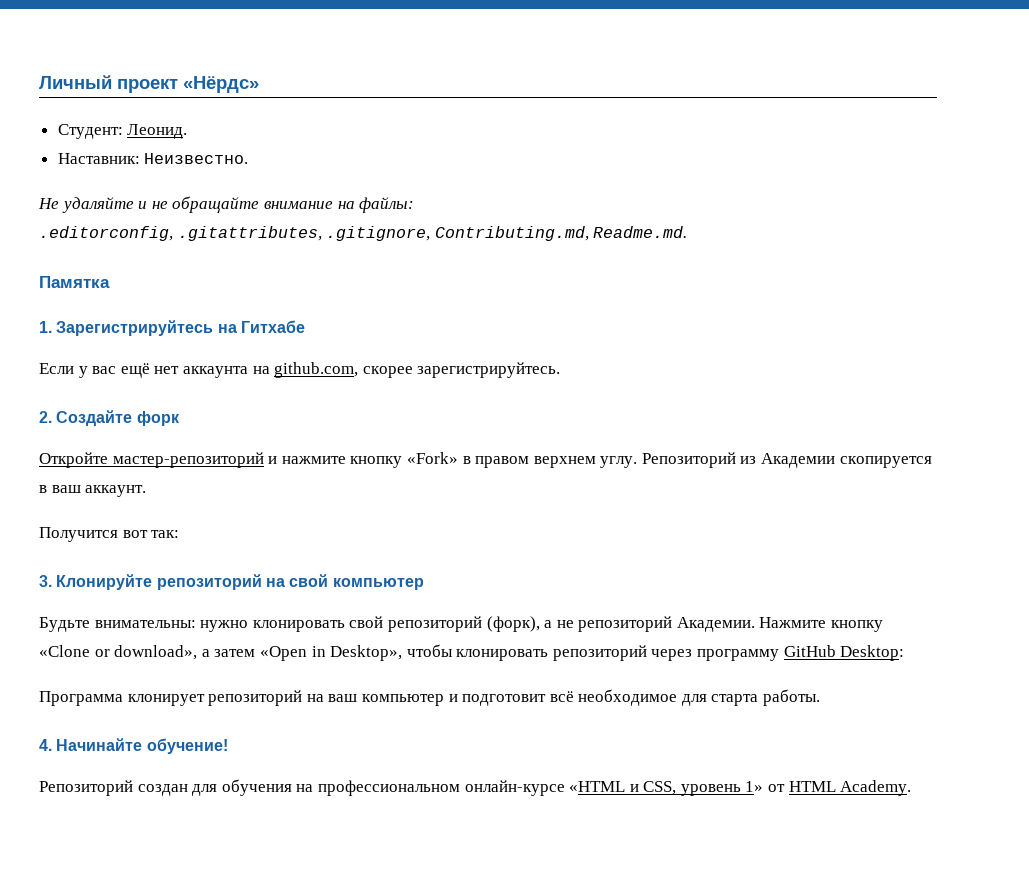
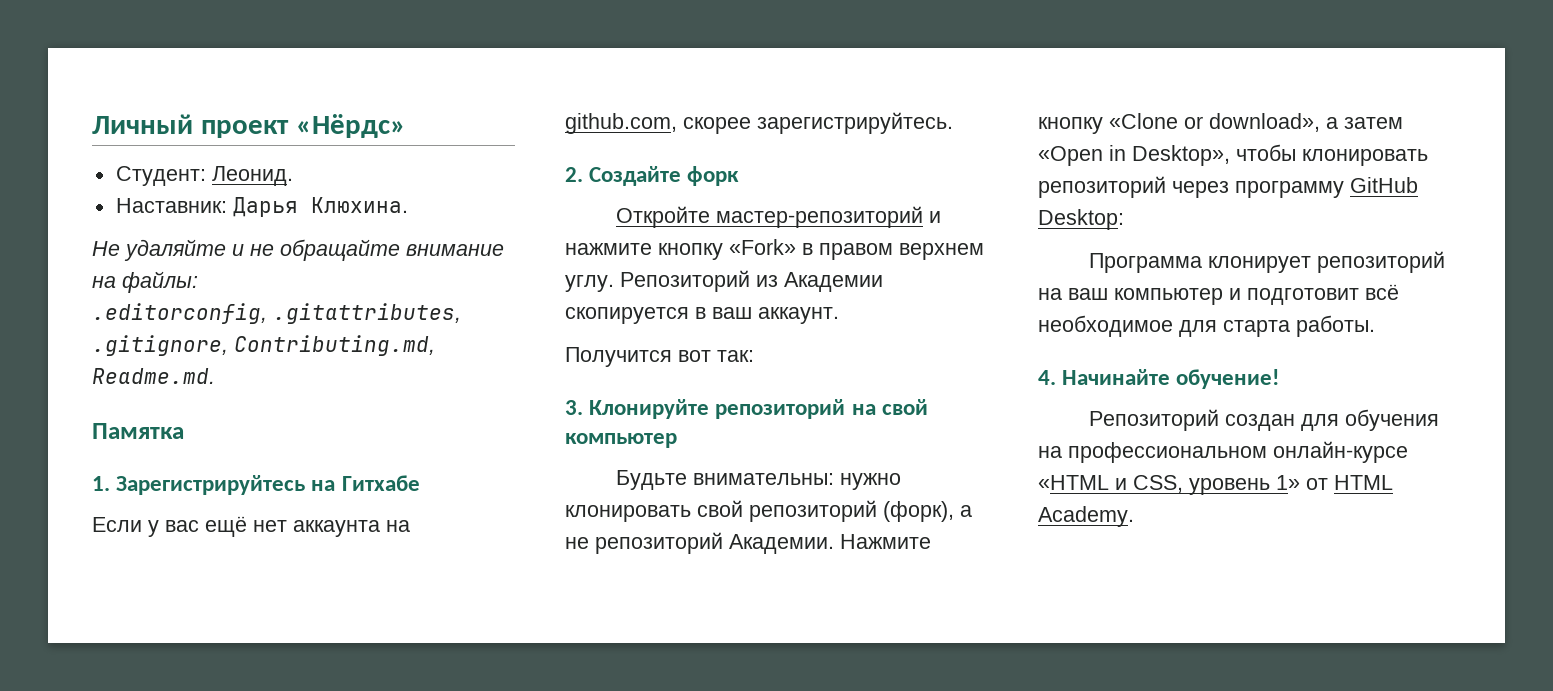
- Наставник: Неизвестно.
+ Наставник: Дарья Клюхина.

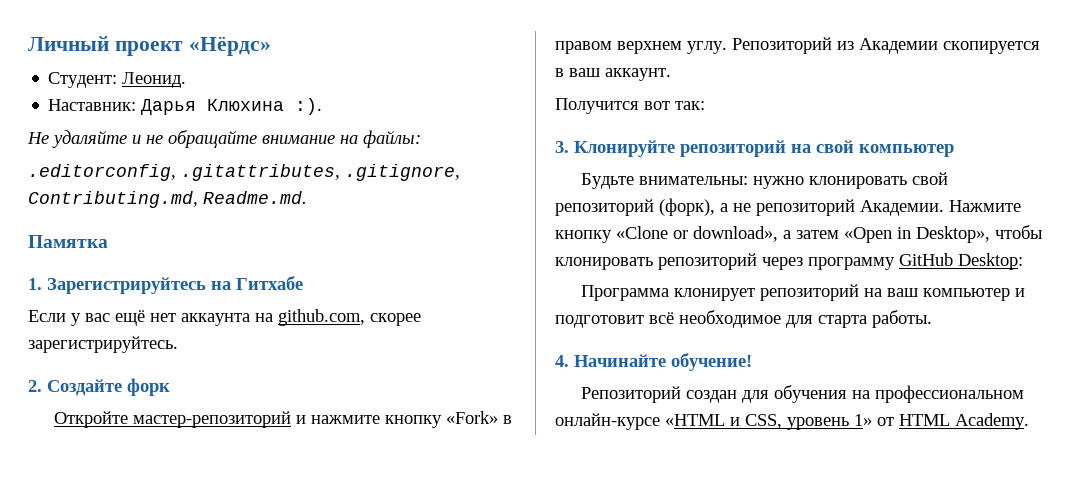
- Наставник: Дарья Клюхина.
+ Наставник: Дарья Клюхина :).

